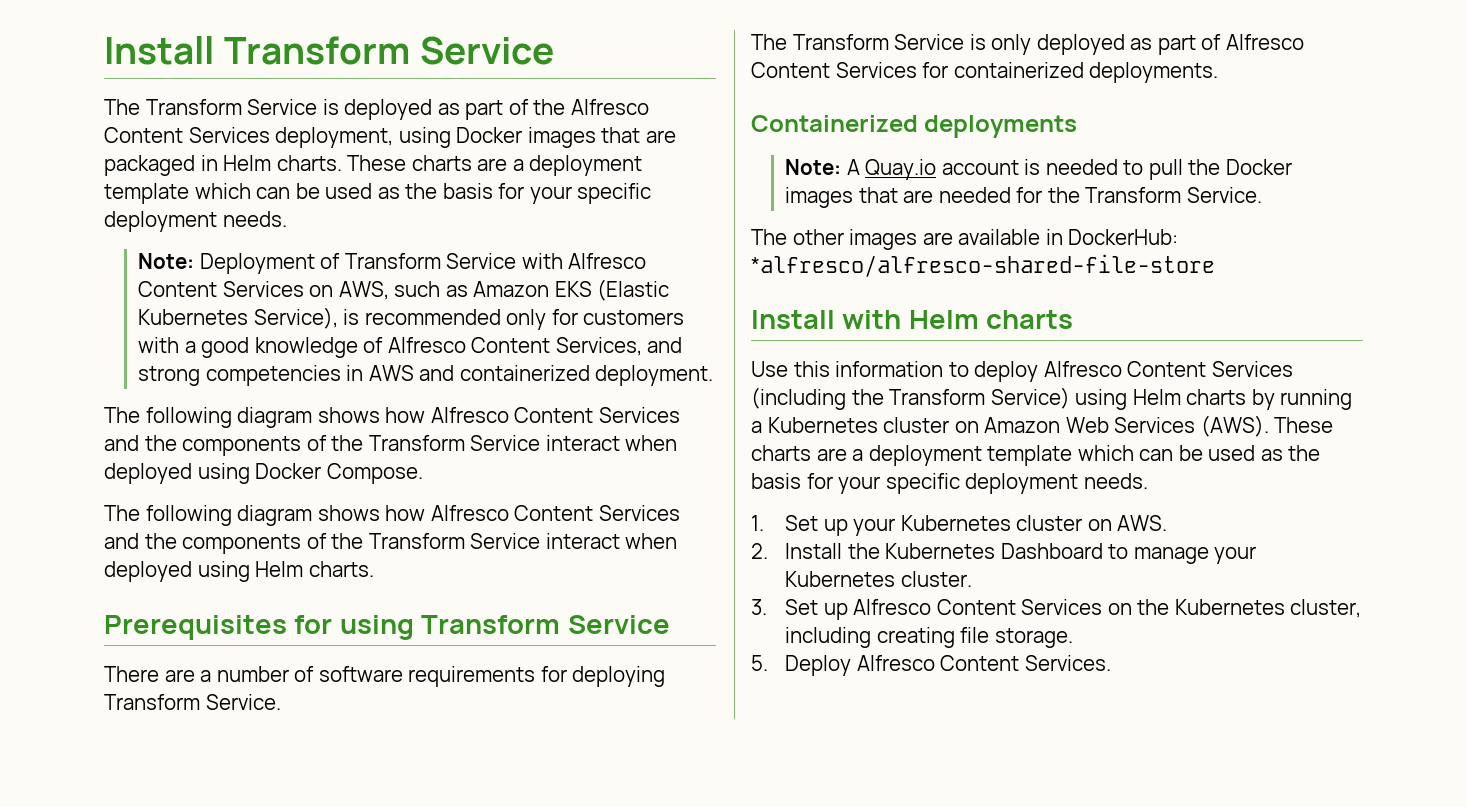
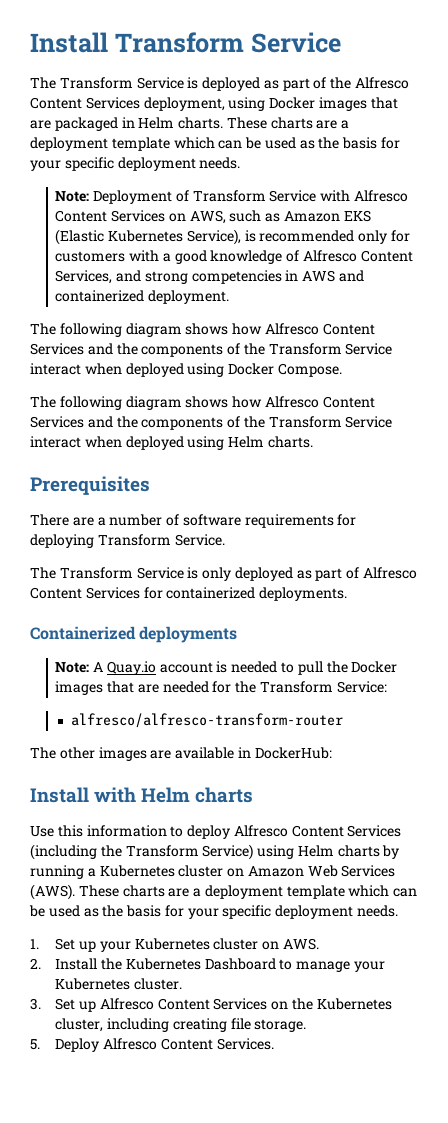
- Prerequisites for using Transform Service
+ Prerequisites
- Note: A Quay.io account is needed to pull the Docker images that are needed for the Transform Service.
+ Note: A Quay.io account is needed to pull the Docker images that are needed for the Transform Service:
+ alfresco/alfresco-transform-router
- The other images are available in DockerHub: *alfresco/alfresco-shared-file-store
+ The other images are available in DockerHub:

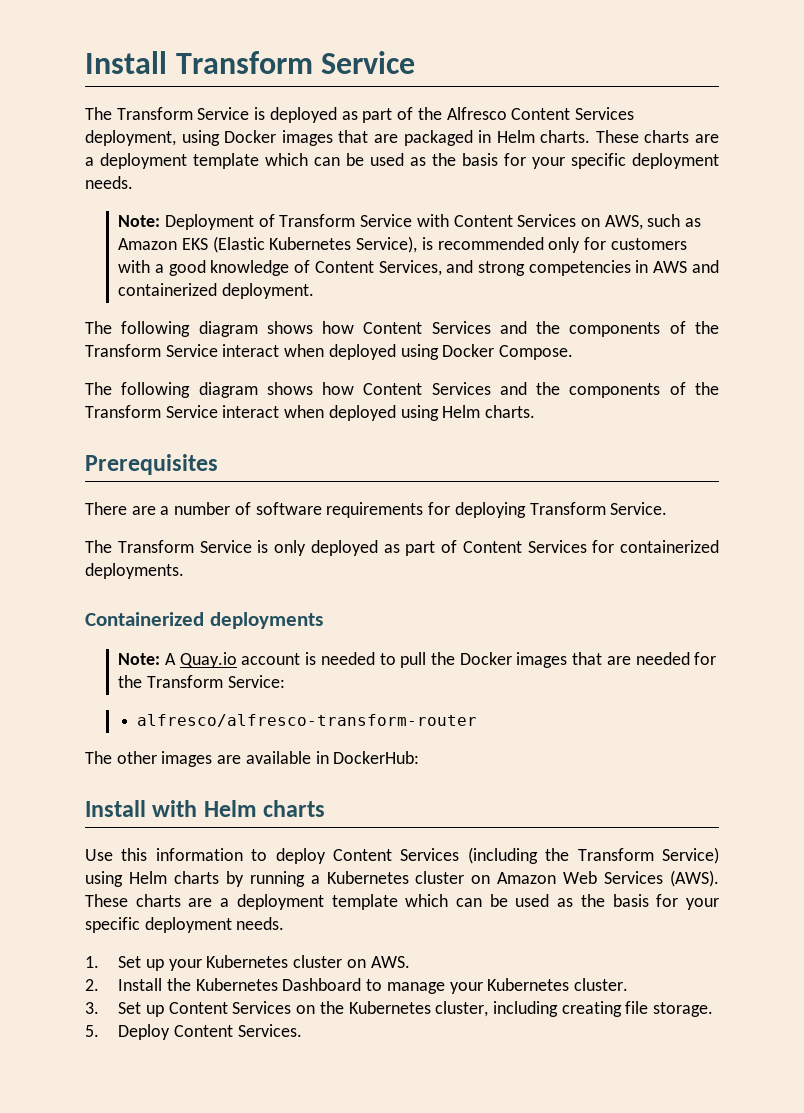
- Note: Deployment of Transform Service with Alfresco Content Services on AWS, such as Amazon EKS (Elastic Kubernetes Service), is recommended only for customers with a good knowledge of Alfresco Content Services, and strong competencies in AWS and containerized deployment.
+ Note: Deployment of Transform Service with Content Services on AWS, such as Amazon EKS (Elastic Kubernetes Service), is recommended only for customers with a good knowledge of Content Services, and strong competencies in AWS and containerized deployment.
- The following diagram shows how Alfresco Content Services and the components of the Transform Service interact when deployed using Docker Compose.
+ The following diagram shows how Content Services and the components of the Transform Service interact when deployed using Docker Compose.
- The following diagram shows how Alfresco Content Services and the components of the Transform Service interact when deployed using Helm charts.
+ The following diagram shows how Content Services and the components of the Transform Service interact when deployed using Helm charts.
- The Transform Service is only deployed as part of Alfresco Content Services for containerized deployments.
+ The Transform Service is only deployed as part of Content Services for containerized deployments.
- Use this information to deploy Alfresco Content Services (including the Transform Service) using Helm charts by running a Kubernetes cluster on Amazon Web Services (AWS).
+ Use this information to deploy Content Services (including the Transform Service) using Helm charts by running a Kubernetes cluster on Amazon Web Services (AWS).
- 3. Set up Alfresco Content Services on the Kubernetes cluster, including creating file storage.
+ 3. Set up Content Services on the Kubernetes cluster, including creating file storage.
- 5. Deploy Alfresco Content Services.
+ 5. Deploy Content Services.

